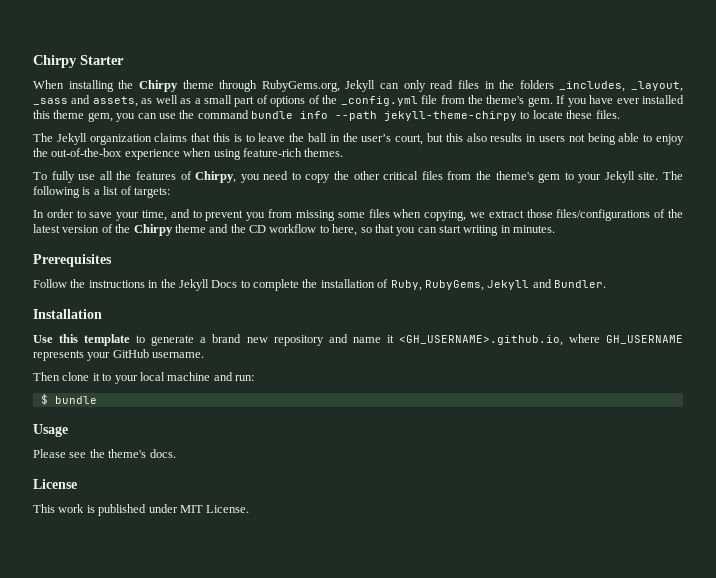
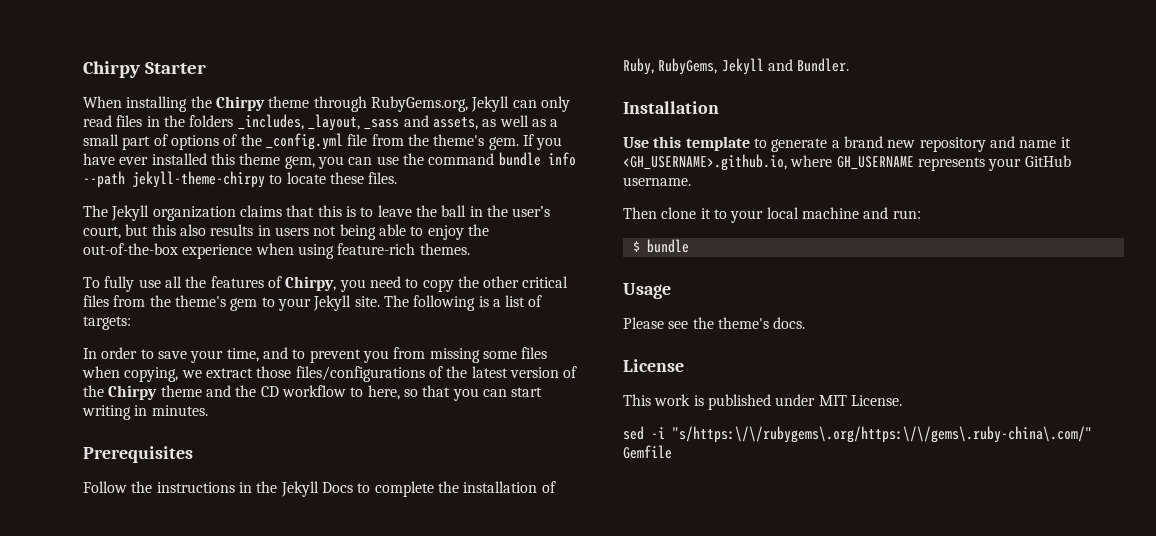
+ sed -i "s/https:\/\/rubygems\.org/https:\/\/gems\.ruby-china\.com/" Gemfile

